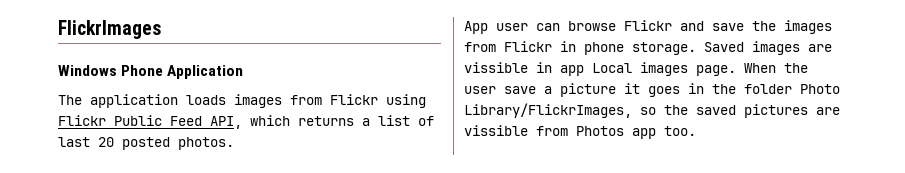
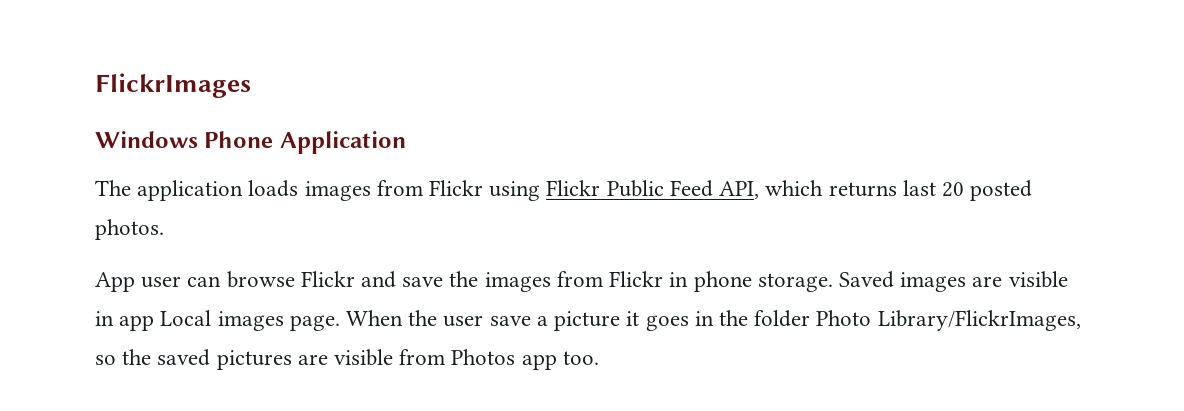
- The application loads images from Flickr using Flickr Public Feed API, which returns a list of last 20 posted photos.
+ The application loads images from Flickr using Flickr Public Feed API, which returns last 20 posted photos.
- Saved images are vissible in app Local images page.
+ Saved images are visible in app Local images page.
- When the user save а picture it goes in the folder Photo Library/FlickrImages, so the saved pictures are vissible from Photos app too.
+ When the user save а picture it goes in the folder Photo Library/FlickrImages, so the saved pictures are visible from Photos app too.

